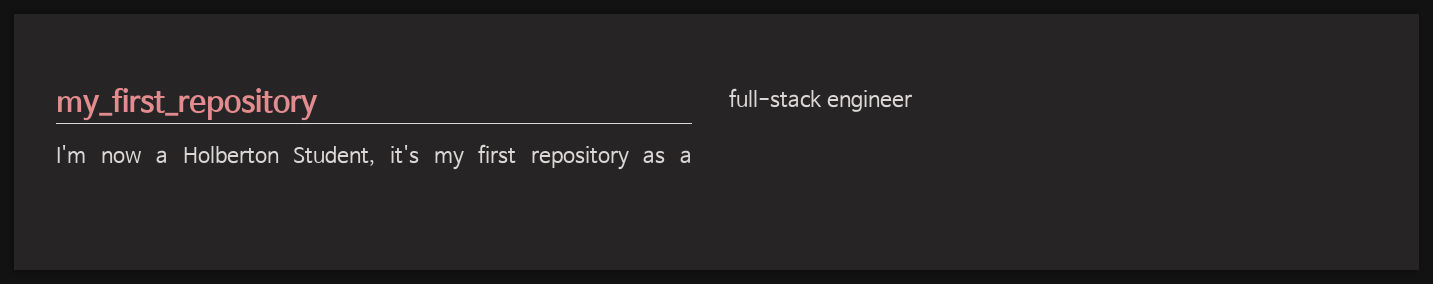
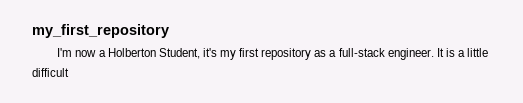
- I'm now a Holberton Student, it's my first repository as a full-stack engineer
+ I'm now a Holberton Student, it's my first repository as a full-stack engineer. It is a little difficult

